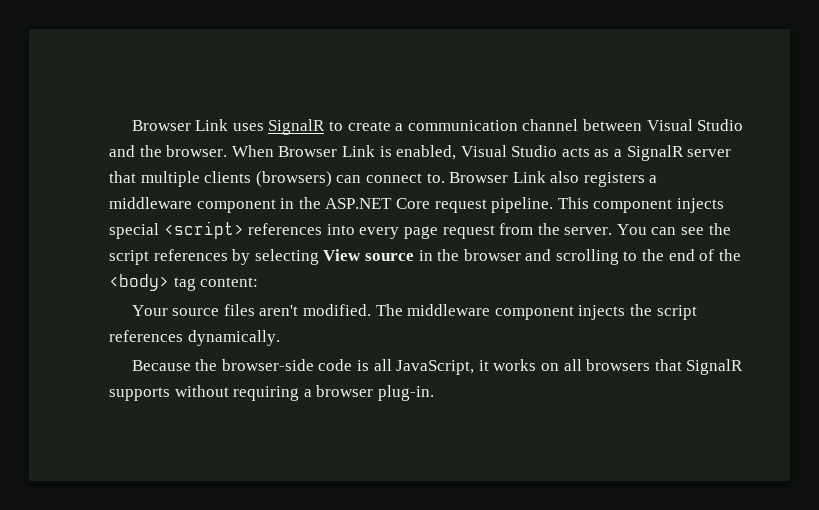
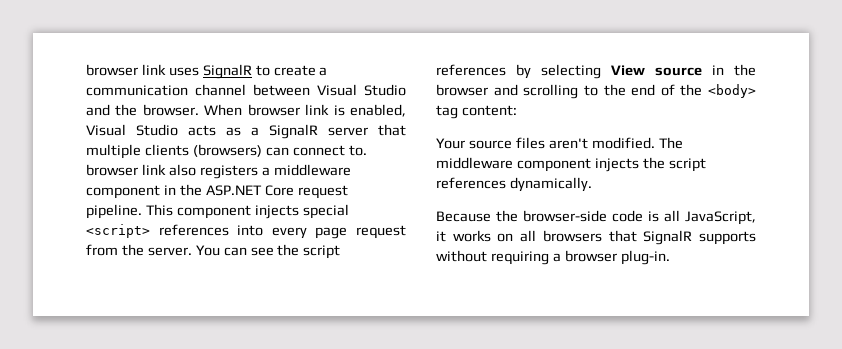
- Browser Link uses SignalR to create a communication channel between Visual Studio and the browser.
+ browser link uses SignalR to create a communication channel between Visual Studio and the browser.
- When Browser Link is enabled, Visual Studio acts as a SignalR server that multiple clients (browsers) can connect to. Browser Link also registers a middleware component in the ASP.NET Core request pipeline.
+ When browser link is enabled, Visual Studio acts as a SignalR server that multiple clients (browsers) can connect to. browser link also registers a middleware component in the ASP.NET Core request pipeline.

